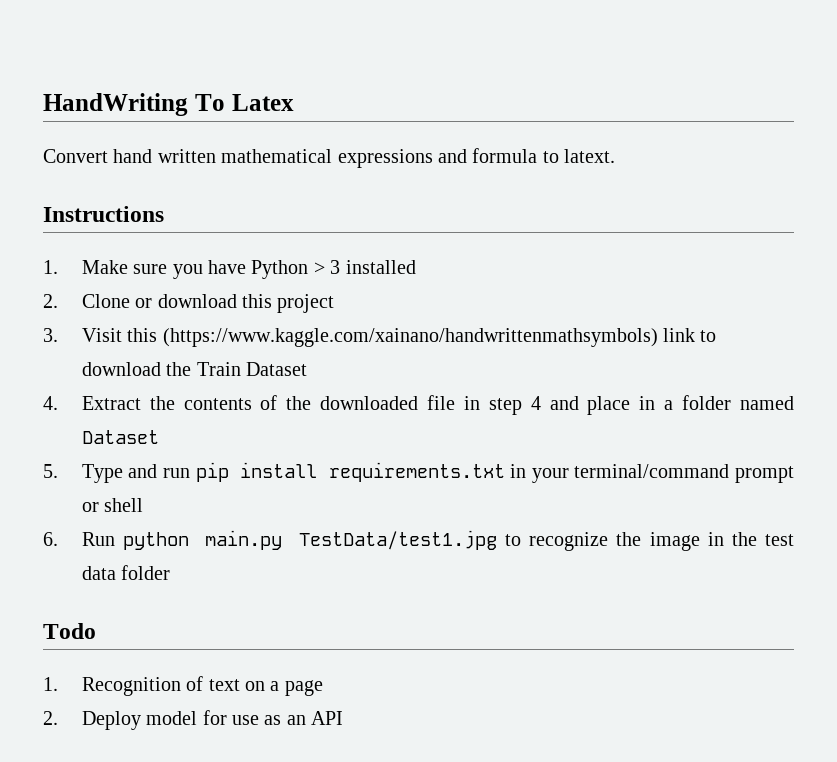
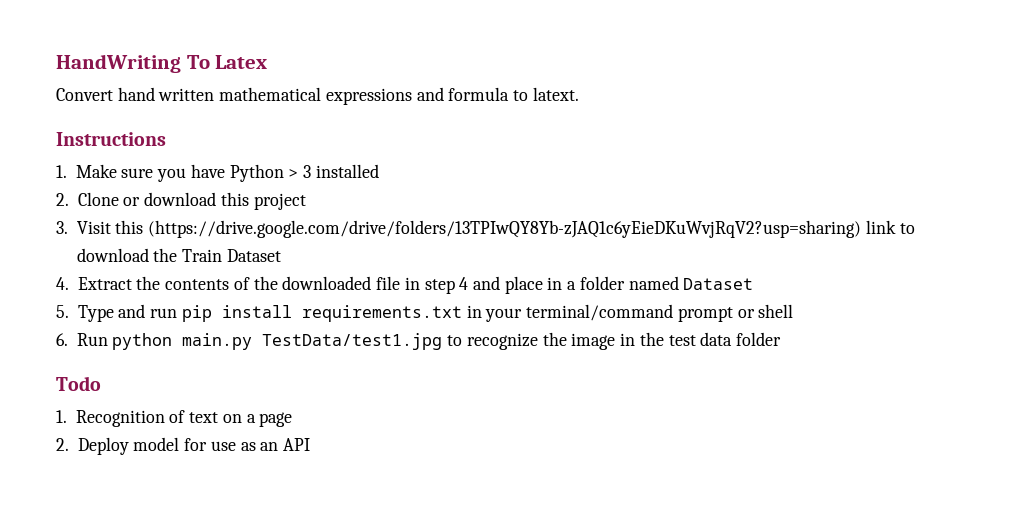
- 3. Visit this (https://www.kaggle.com/xainano/handwrittenmathsymbols) link to download the Train Dataset
+ 3. Visit this (https://drive.google.com/drive/folders/13TPIwQY8Yb-zJAQ1c6yEieDKuWvjRqV2?usp=sharing) link to download the Train Dataset

